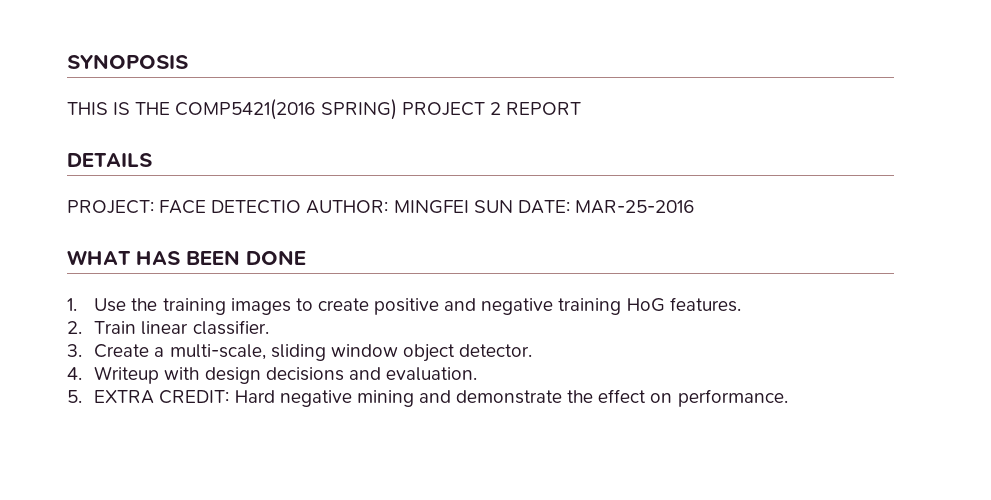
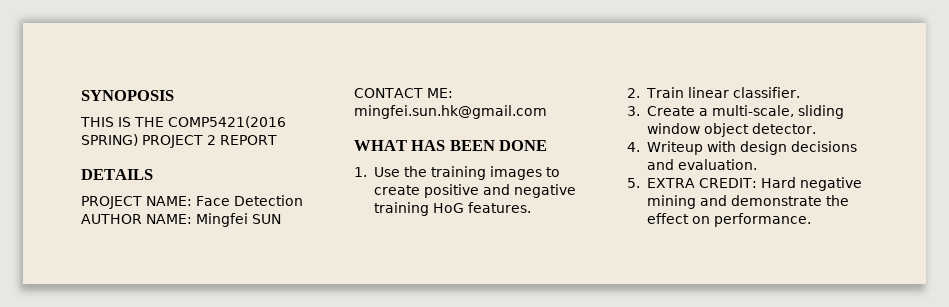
- PROJECT: FACE DETECTIO AUTHOR: MINGFEI SUN DATE: MAR-25-2016
+ PROJECT NAME: Face Detection AUTHOR NAME: Mingfei SUN CONTACT ME: mingfei.sun.hk@gmail.com

